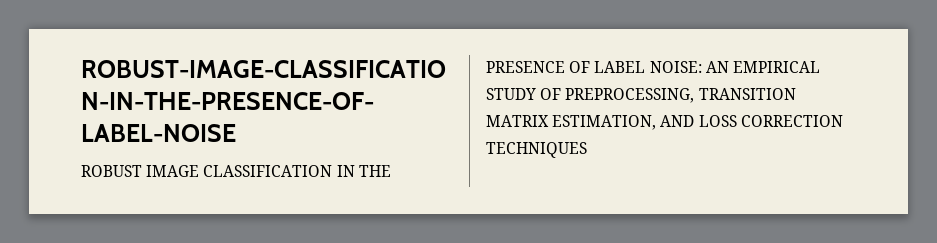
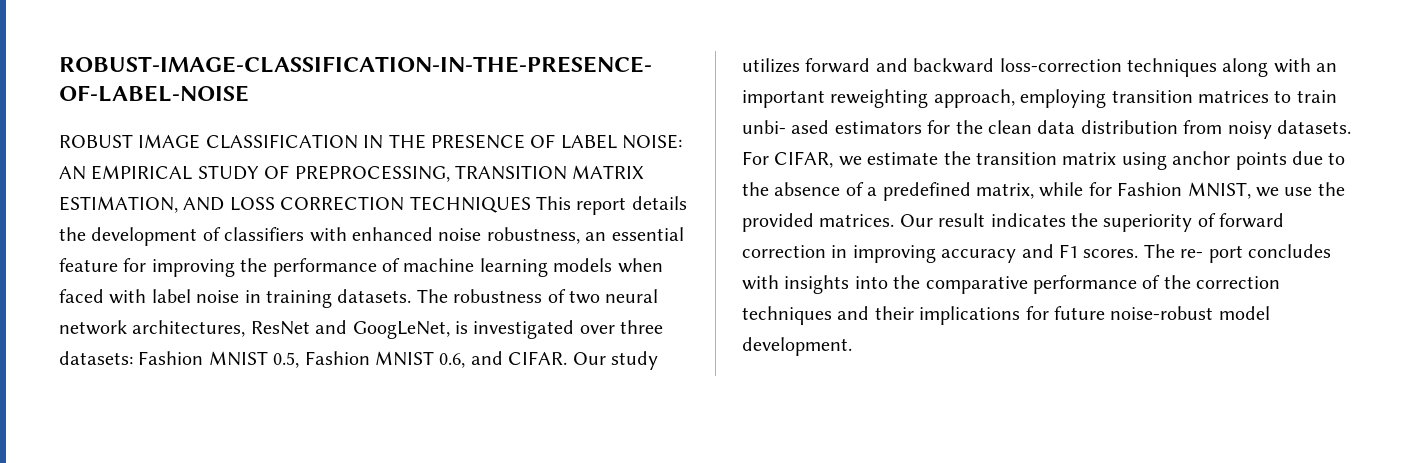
- ROBUST IMAGE CLASSIFICATION IN THE PRESENCE OF LABEL NOISE: AN EMPIRICAL STUDY OF PREPROCESSING, TRANSITION MATRIX ESTIMATION, AND LOSS CORRECTION TECHNIQUES
+ ROBUST IMAGE CLASSIFICATION IN THE PRESENCE OF LABEL NOISE: AN EMPIRICAL STUDY OF PREPROCESSING, TRANSITION MATRIX ESTIMATION, AND LOSS CORRECTION TECHNIQUES This report details the development of classifiers with enhanced noise robustness, an essential feature for improving the performance of machine learning models when faced with label noise in training datasets. The robustness of two neural network architectures, ResNet and GoogLeNet, is investigated over three datasets: Fashion MNIST 0.5, Fashion MNIST 0.6, and CIFAR. Our study utilizes forward and backward loss-correction techniques along with an important reweighting approach, employing transition matrices to train unbi- ased estimators for the clean data distribution from noisy datasets. For CIFAR, we estimate the transition matrix using anchor points due to the absence of a predefined matrix, while for Fashion MNIST, we use the provided matrices. Our result indicates the superiority of forward correction in improving accuracy and F1 scores. The re- port concludes with insights into the comparative performance of the correction techniques and their implications for future noise-robust model development.

